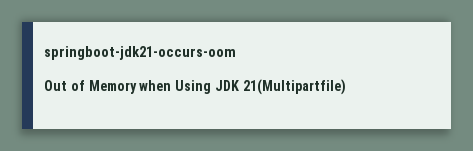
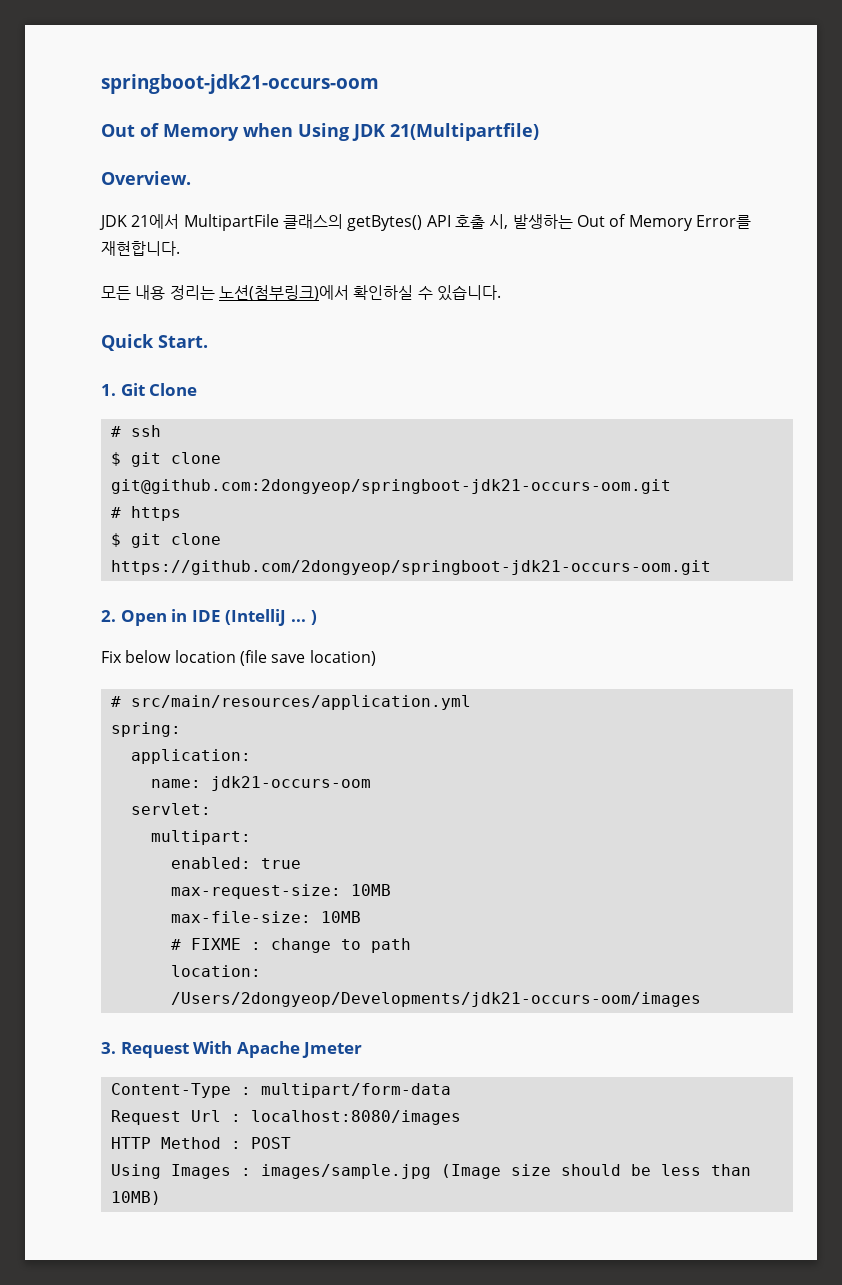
+ Overview.
+ JDK 21에서 MultipartFile 클래스의 getBytes() API 호출 시, 발생하는 Out of Memory Error를 재현합니다.
+ 모든 내용 정리는 노션(첨부링크)에서 확인하실 수 있습니다.
+ Quick Start.
+ 1. Git Clone
+ # ssh
+ $ git clone git@github.com:2dongyeop/springboot-jdk21-occurs-oom.git
+ # https
+ $ git clone https://github.com/2dongyeop/springboot-jdk21-occurs-oom.git
+ 2. Open in IDE (IntelliJ ... )
+ Fix below location (file save location)
+ # src/main/resources/application.yml
+ spring:
+ application:
+ name: jdk21-occurs-oom
+ servlet:
+ multipart:
+ enabled: true
+ max-request-size: 10MB
+ max-file-size: 10MB
+ # FIXME : change to path
+ location: /Users/2dongyeop/Developments/jdk21-occurs-oom/images
+ 3. Request With Apache Jmeter
+ Content-Type : multipart/form-data
+ Request Url : localhost:8080/images
+ HTTP Method : POST
+ Using Images : images/sample.jpg (Image size should be less than 10MB)

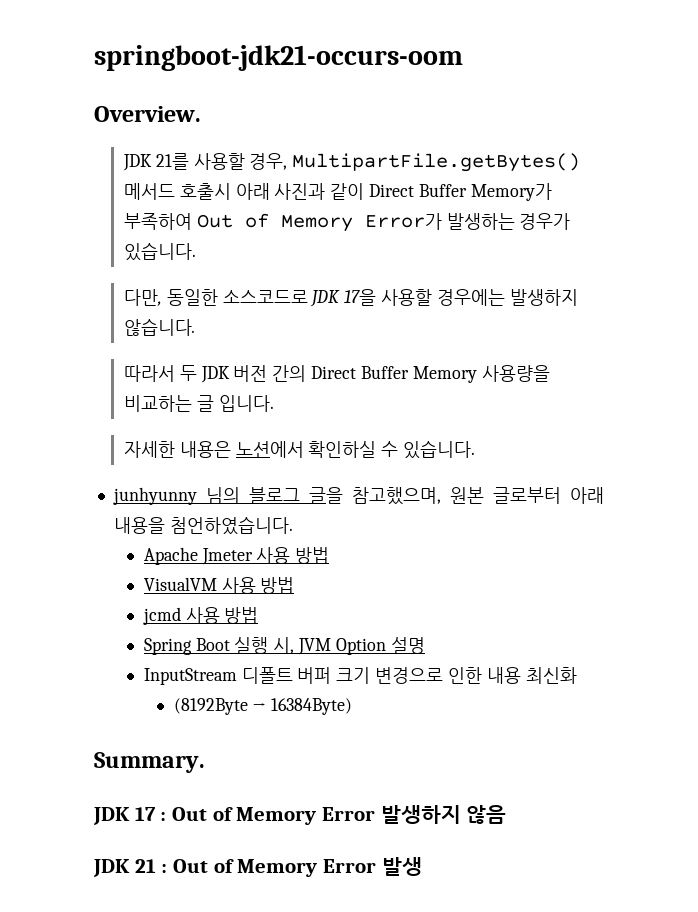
- Out of Memory when Using JDK 21(Multipartfile)
  Overview.
- JDK 21에서 MultipartFile 클래스의 getBytes() API 호출 시, 발생하는 Out of Memory Error를 재현합니다.
- 모든 내용 정리는 노션(첨부링크)에서 확인하실 수 있습니다.
- Quick Start.
- 1. Git Clone
- # ssh
- $ git clone git@github.com:2dongyeop/springboot-jdk21-occurs-oom.git
- # https
- $ git clone https://github.com/2dongyeop/springboot-jdk21-occurs-oom.git
- 2. Open in IDE (IntelliJ ... )
- Fix below location (file save location)
- # src/main/resources/application.yml
- spring:
- application:
- name: jdk21-occurs-oom
- servlet:
- multipart:
- enabled: true
- max-request-size: 10MB
- max-file-size: 10MB
- # FIXME : change to path
- location: /Users/2dongyeop/Developments/jdk21-occurs-oom/images
- 3. Request With Apache Jmeter
- Content-Type : multipart/form-data
- Request Url : localhost:8080/images
- HTTP Method : POST
- Using Images : images/sample.jpg (Image size should be less than 10MB)
+ JDK 21를 사용할 경우, MultipartFile.getBytes() 메서드 호출시 아래 사진과 같이 Direct Buffer Memory가 부족하여 Out of Memory Error가 발생하는 경우가 있습니다.
+ 다만, 동일한 소스코드로 JDK 17을 사용할 경우에는 발생하지 않습니다.
+ 따라서 두 JDK 버전 간의 Direct Buffer Memory 사용량을 비교하는 글 입니다.
+ 자세한 내용은 노션에서 확인하실 수 있습니다.
+ junhyunny 님의 블로그 글을 참고했으며, 원본 글로부터 아래 내용을 첨언하였습니다.
+ Apache Jmeter 사용 방법
+ VisualVM 사용 방법
+ jcmd 사용 방법
+ Spring Boot 실행 시, JVM Option 설명
+ InputStream 디폴트 버퍼 크기 변경으로 인한 내용 최신화
+ (8192Byte → 16384Byte)
+ Summary.
+ JDK 17 : Out of Memory Error 발생하지 않음
+ JDK 21 : Out of Memory Error 발생

